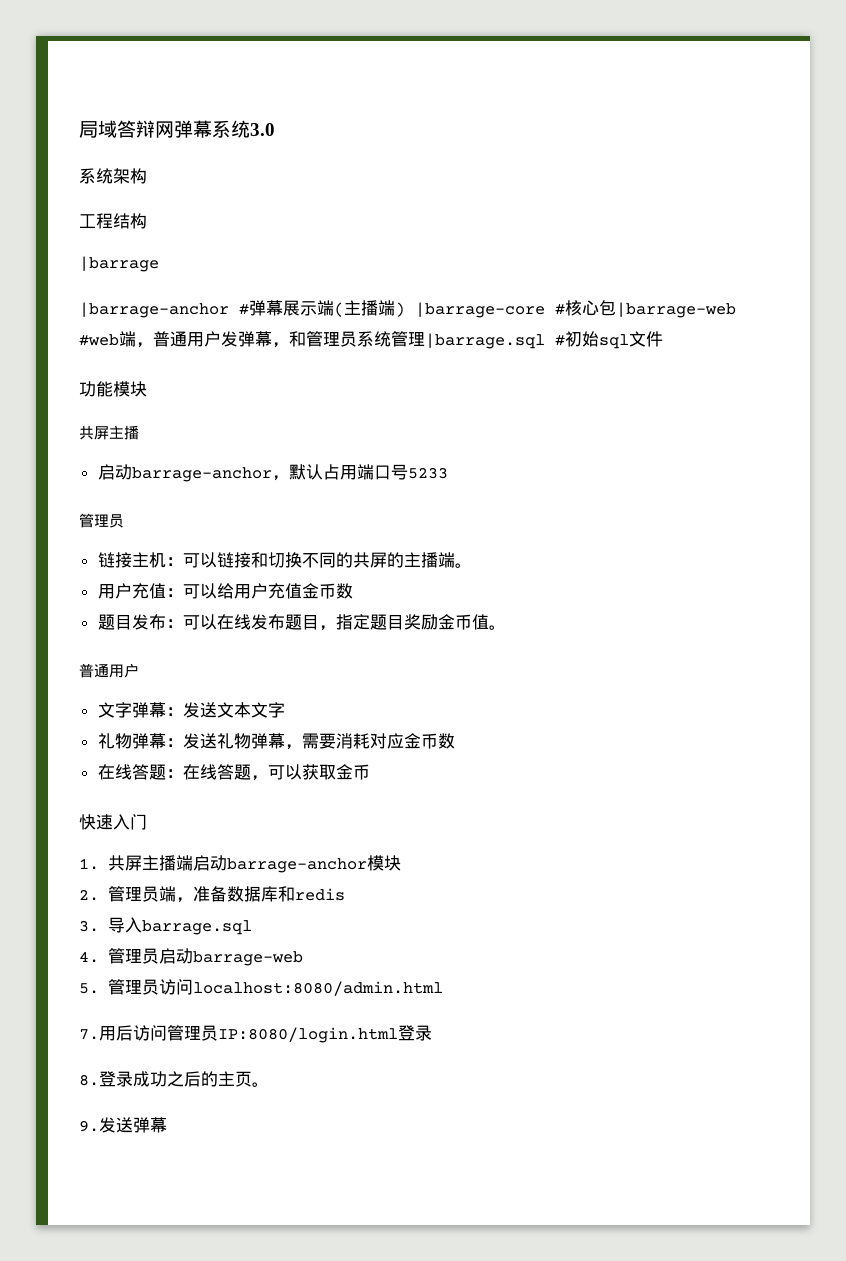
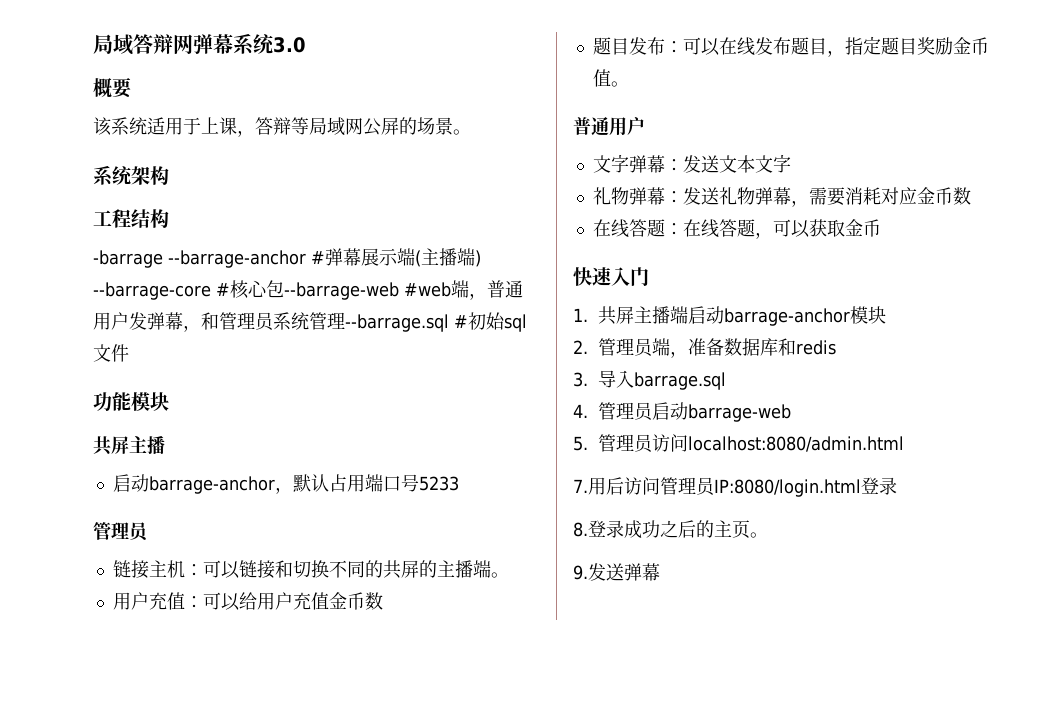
+ 概要
+ 该系统适用于上课，答辩等局域网公屏的场景。
- |barrage
- |barrage-anchor #弹幕展示端(主播端) |barrage-core #核心包|barrage-web #web端，普通用户发弹幕，和管理员系统管理|barrage.sql #初始sql文件
+ -barrage --barrage-anchor #弹幕展示端(主播端) --barrage-core #核心包--barrage-web #web端，普通用户发弹幕，和管理员系统管理--barrage.sql #初始sql文件

